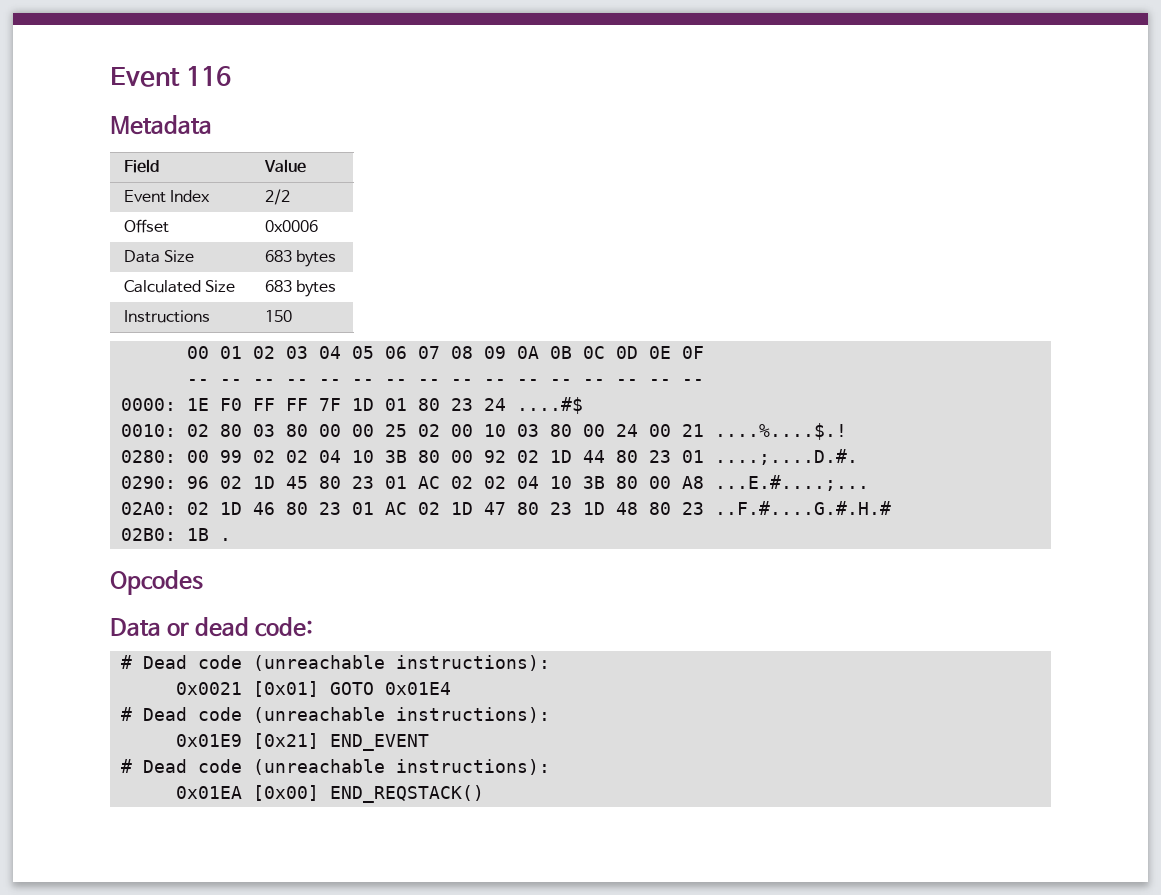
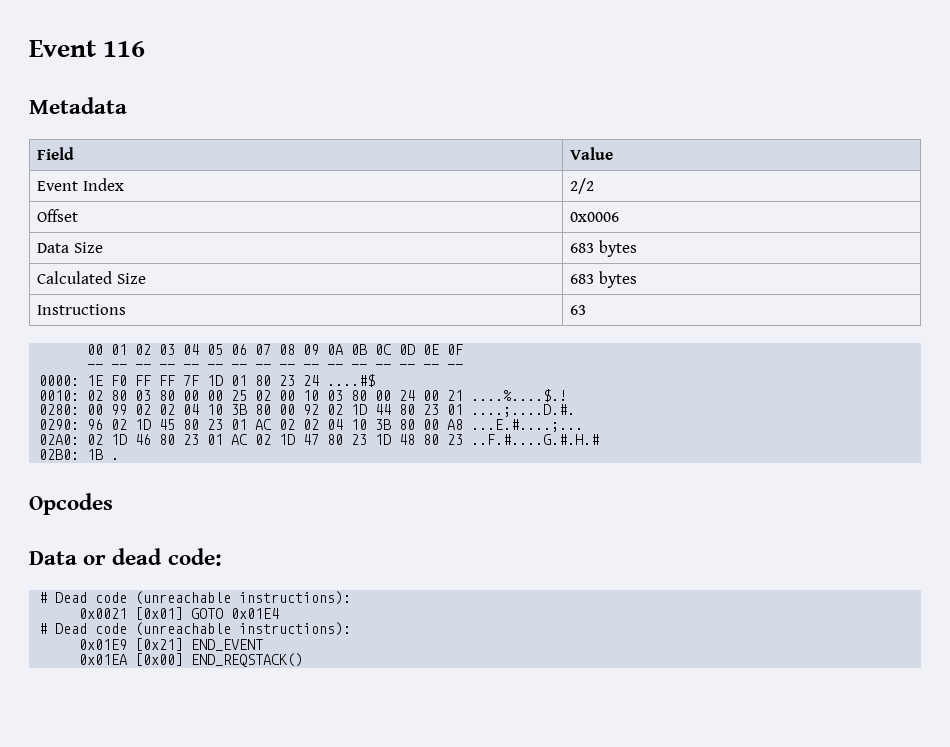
- Instructions | 150
+ Instructions | 63
  0x01E9 [0x21] END_EVENT
- # Dead code (unreachable instructions):

